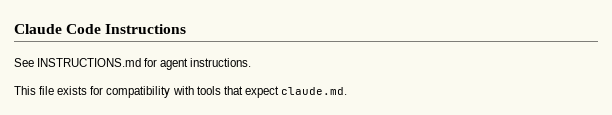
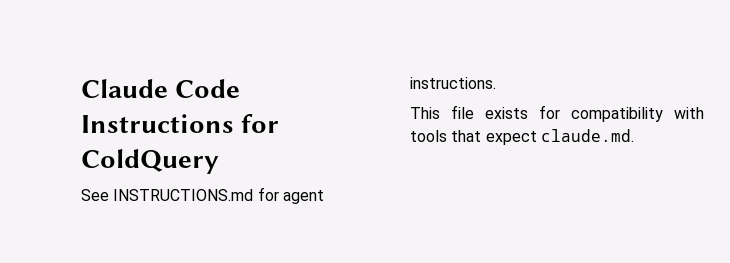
- Claude Code Instructions
+ Claude Code Instructions for ColdQuery

